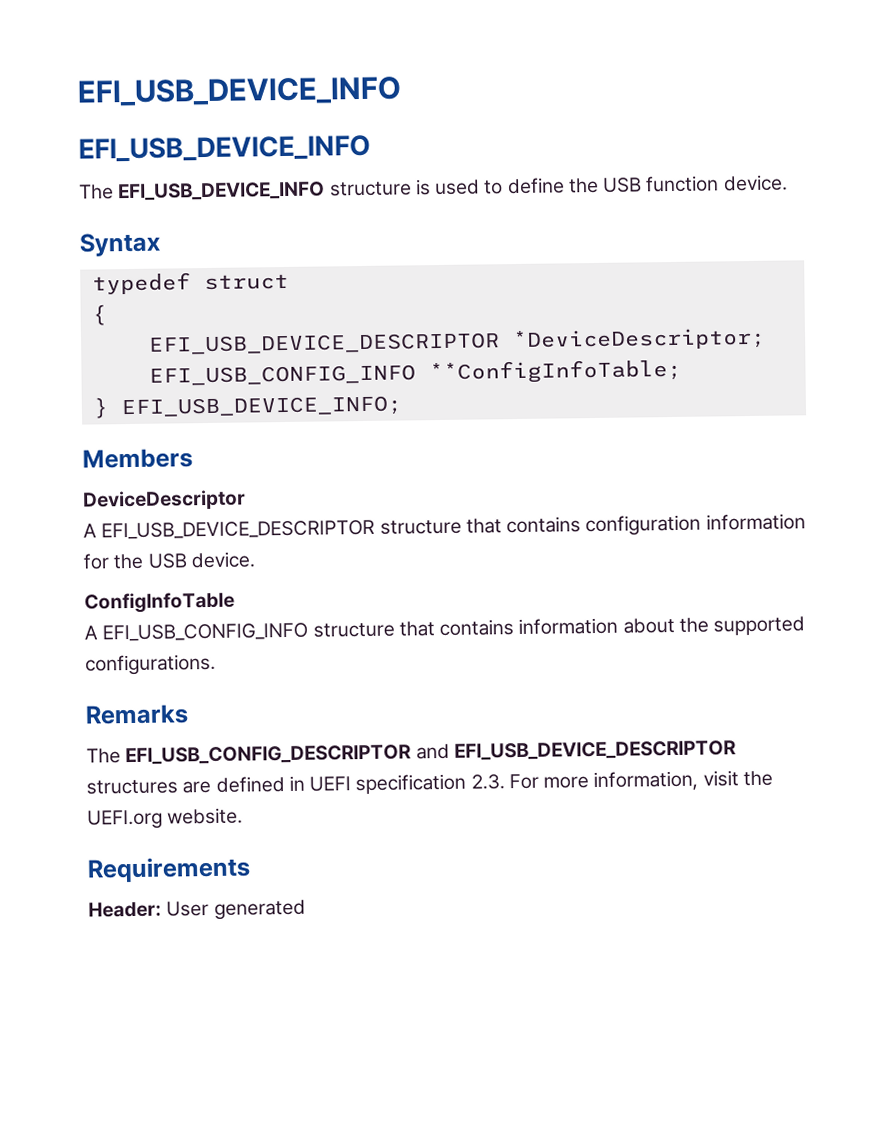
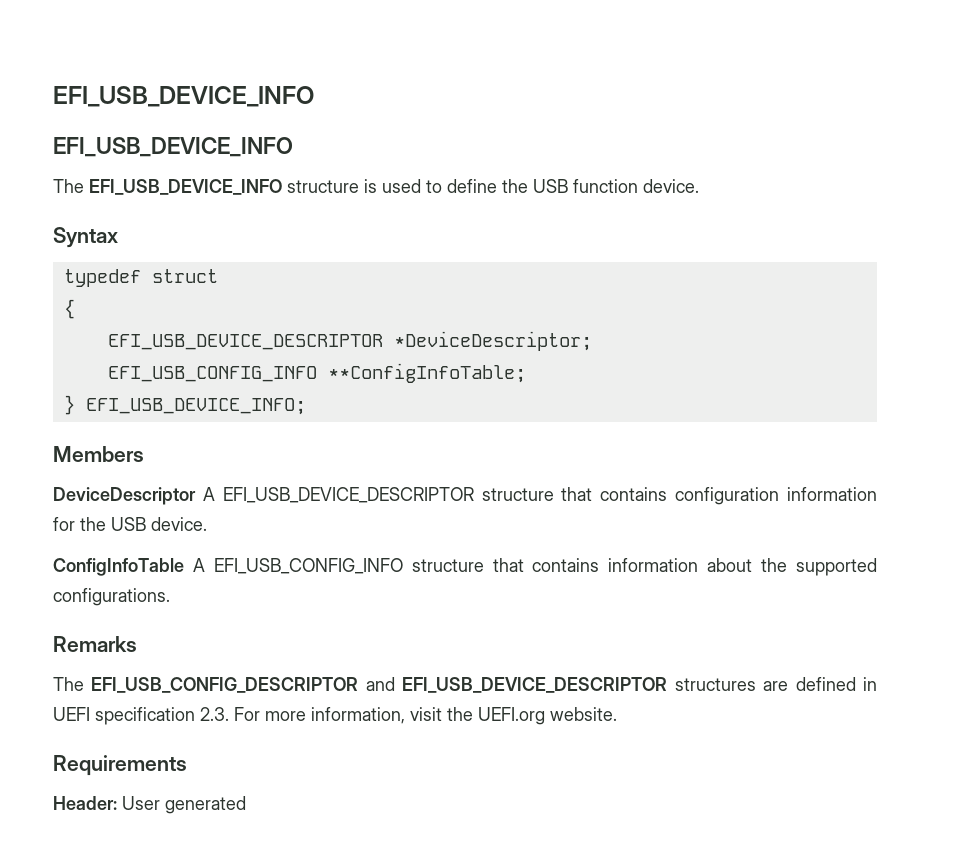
- DeviceDescriptor
- A EFI_USB_DEVICE_DESCRIPTOR structure that contains configuration information for the USB device.
+ DeviceDescriptor A EFI_USB_DEVICE_DESCRIPTOR structure that contains configuration information for the USB device.
- ConfigInfoTable
- A EFI_USB_CONFIG_INFO structure that contains information about the supported configurations.
+ ConfigInfoTable A EFI_USB_CONFIG_INFO structure that contains information about the supported configurations.

